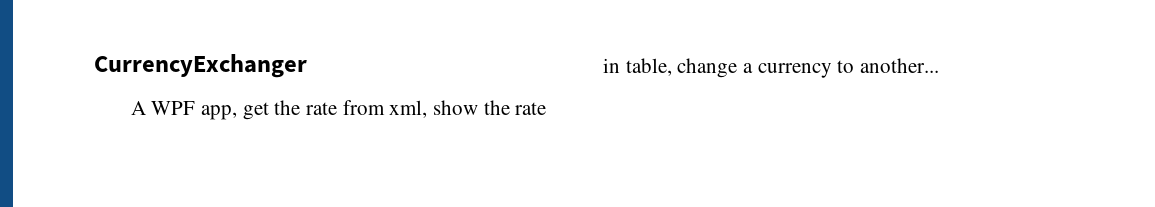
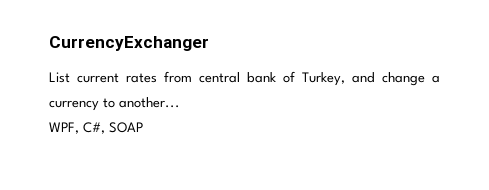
- A WPF app, get the rate from xml, show the rate in table, change a currency to another...
+ List current rates from central bank of Turkey, and change a currency to another...
+ WPF, C#, SOAP

